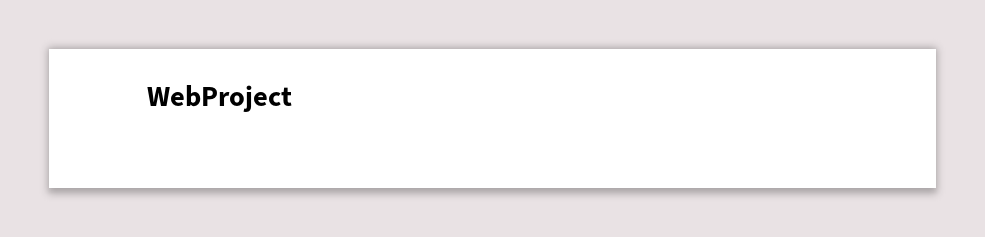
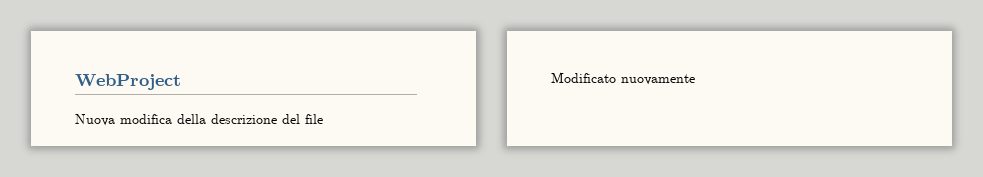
+ Nuova modifica della descrizione del file
+ Modificato nuovamente

